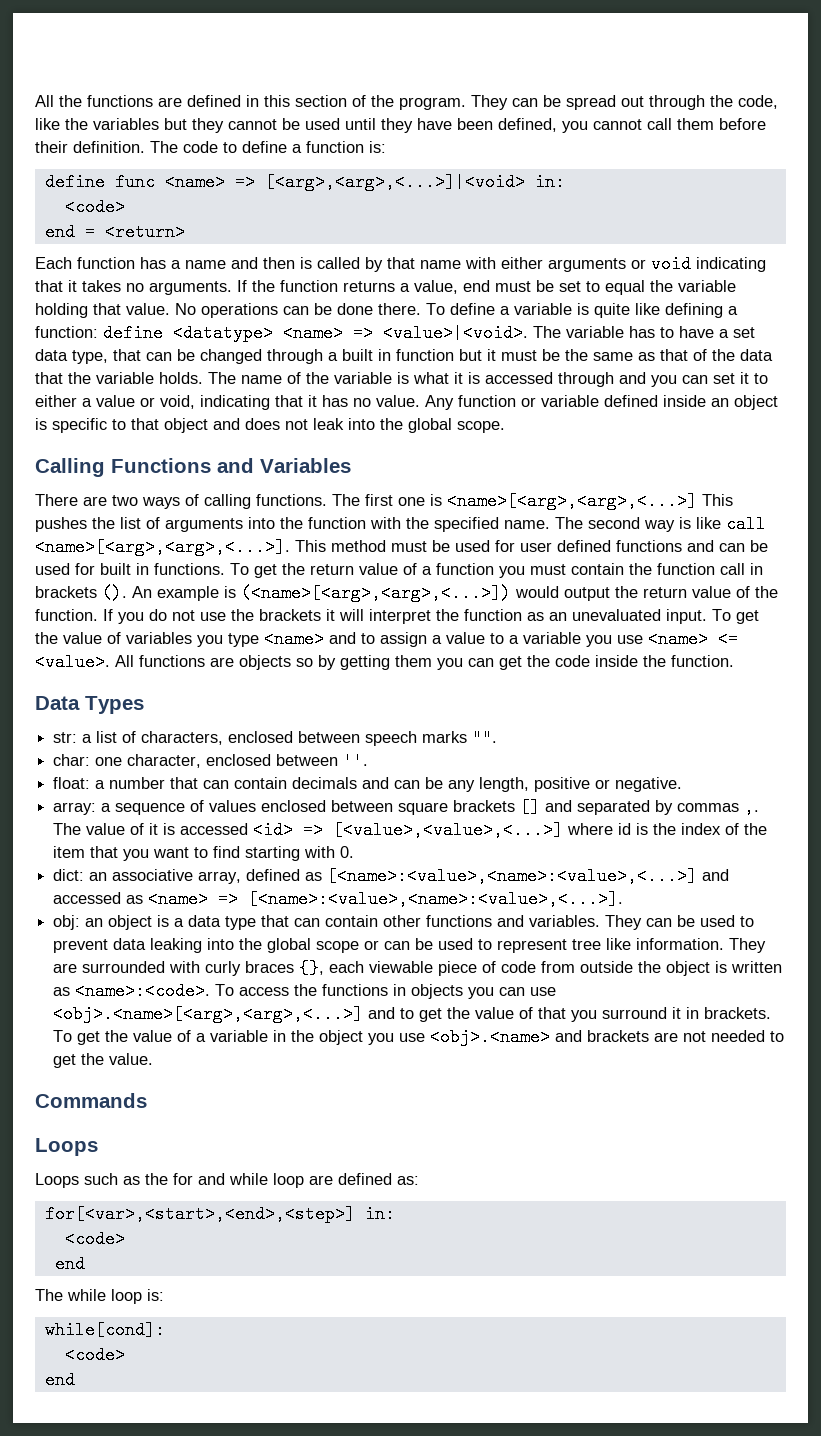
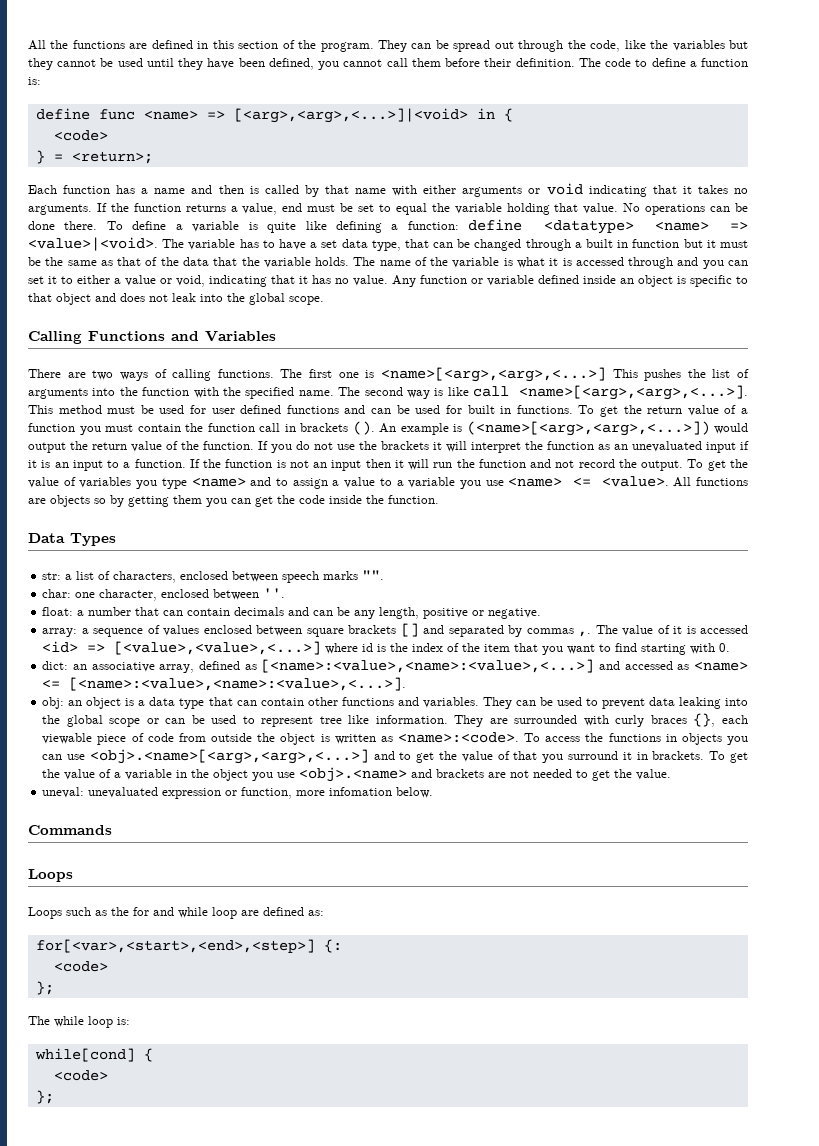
- define func <name> => [<arg>,<arg>,<...>]|<void> in:
+ define func <name> => [<arg>,<arg>,<...>]|<void> in {
  <code>
- end = <return>
+ } = <return>;
- If you do not use the brackets it will interpret the function as an unevaluated input.
+ If you do not use the brackets it will interpret the function as an unevaluated input if it is an input to a function. If the function is not an input then it will run the function and not record the output.
- dict: an associative array, defined as [<name>:<value>,<name>:<value>,<...>] and accessed as <name> => [<name>:<value>,<name>:<value>,<...>].
+ dict: an associative array, defined as [<name>:<value>,<name>:<value>,<...>] and accessed as <name> <= [<name>:<value>,<name>:<value>,<...>].
+ uneval: unevaluated expression or function, more infomation below.
- for[<var>,<start>,<end>,<step>] in:
+ for[<var>,<start>,<end>,<step>] {:
  <code>
- end
+ };
- while[cond]:
+ while[cond] {
  <code>
- end
+ };

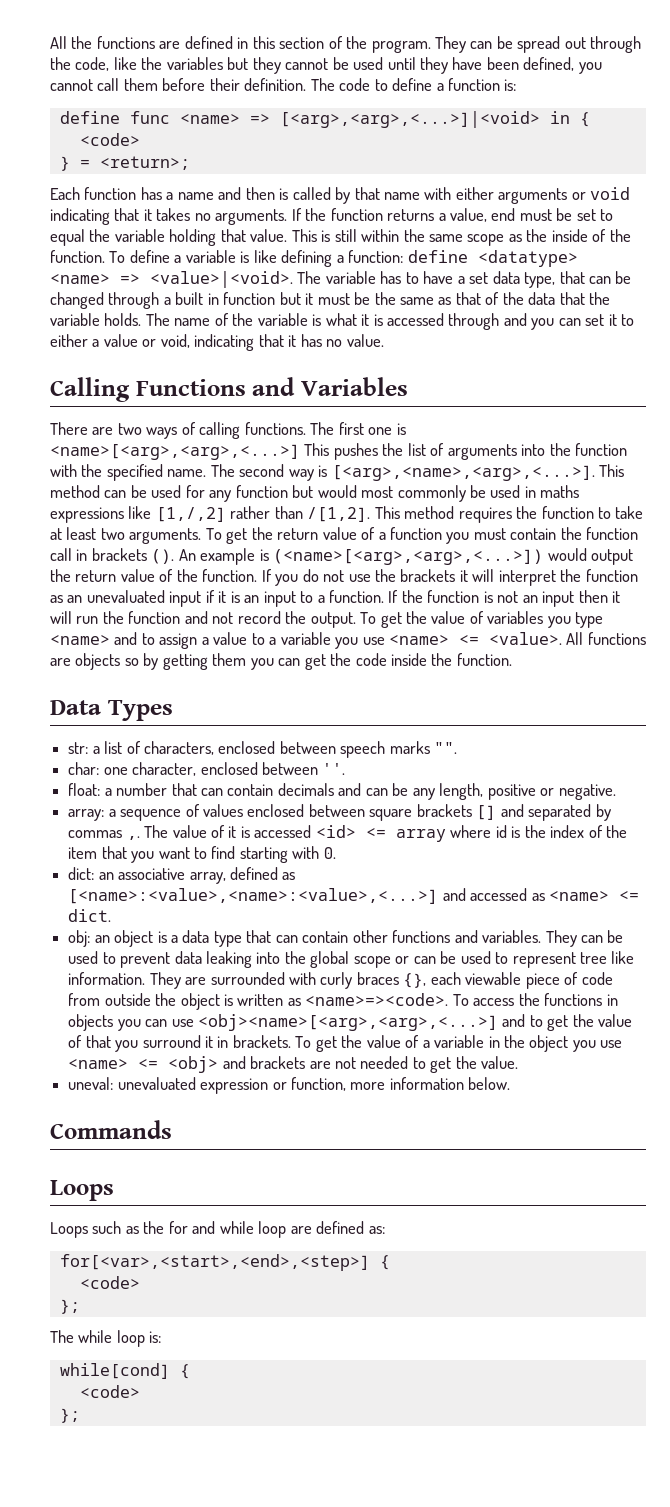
- No operations can be done there.
+ This is still within the same scope as the inside of the function.
- To define a variable is quite like defining a function: define <datatype> <name> => <value>|<void>.
+ To define a variable is like defining a function: define <datatype> <name> => <value>|<void>.
- Any function or variable defined inside an object is specific to that object and does not leak into the global scope.
- The second way is like call <name>[<arg>,<arg>,<...>]. This method must be used for user defined functions and can be used for built in functions.
+ The second way is [<arg>,<name>,<arg>,<...>]. This method can be used for any function but would most commonly be used in maths expressions like [1,/,2] rather than /[1,2]. This method requires the function to take at least two arguments.
- The value of it is accessed <id> => [<value>,<value>,<...>] where id is the index of the item that you want to find starting with 0.
+ The value of it is accessed <id> <= array where id is the index of the item that you want to find starting with 0.
- dict: an associative array, defined as [<name>:<value>,<name>:<value>,<...>] and accessed as <name> <= [<name>:<value>,<name>:<value>,<...>].
+ dict: an associative array, defined as [<name>:<value>,<name>:<value>,<...>] and accessed as <name> <= dict.
- They are surrounded with curly braces {}, each viewable piece of code from outside the object is written as <name>:<code>.
+ They are surrounded with curly braces {}, each viewable piece of code from outside the object is written as <name>=><code>.
- To access the functions in objects you can use <obj>.<name>[<arg>,<arg>,<...>] and to get the value of that you surround it in brackets.
+ To access the functions in objects you can use <obj><name>[<arg>,<arg>,<...>] and to get the value of that you surround it in brackets.
- To get the value of a variable in the object you use <obj>.<name> and brackets are not needed to get the value.
+ To get the value of a variable in the object you use <name> <= <obj> and brackets are not needed to get the value.
- uneval: unevaluated expression or function, more infomation below.
+ uneval: unevaluated expression or function, more information below.
- for[<var>,<start>,<end>,<step>] {:
+ for[<var>,<start>,<end>,<step>] {

